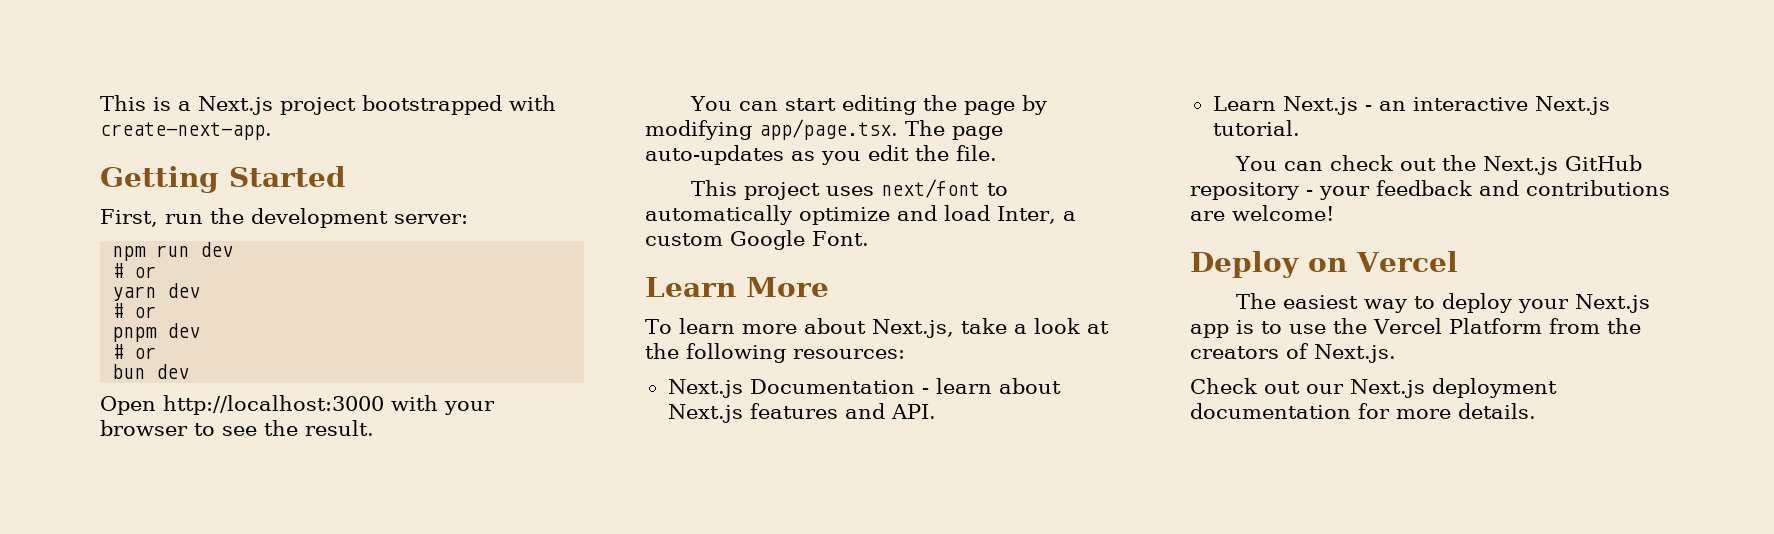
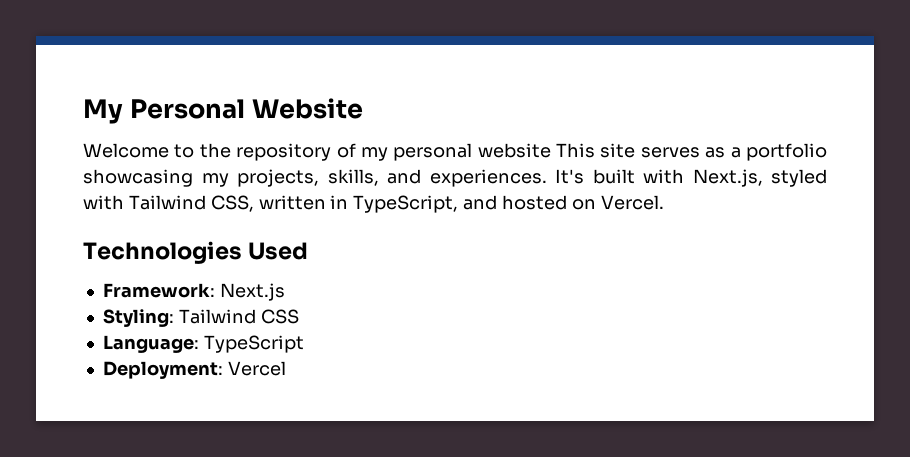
- This is a Next.js project bootstrapped with create-next-app.
- Getting Started
- First, run the development server:
- npm run dev
- # or
- yarn dev
- # or
- pnpm dev
- # or
- bun dev
- Open http://localhost:3000 with your browser to see the result.
- You can start editing the page by modifying app/page.tsx. The page auto-updates as you edit the file.
- This project uses next/font to automatically optimize and load Inter, a custom Google Font.
- Learn More
- To learn more about Next.js, take a look at the following resources:
- Next.js Documentation - learn about Next.js features and API.
- Learn Next.js - an interactive Next.js tutorial.
- You can check out the Next.js GitHub repository - your feedback and contributions are welcome!
- Deploy on Vercel
- The easiest way to deploy your Next.js app is to use the Vercel Platform from the creators of Next.js.
- Check out our Next.js deployment documentation for more details.
+ My Personal Website
+ Welcome to the repository of my personal website This site serves as a portfolio showcasing my projects, skills, and experiences. It's built with Next.js, styled with Tailwind CSS, written in TypeScript, and hosted on Vercel.
+ Technologies Used
+ Framework: Next.js
+ Styling: Tailwind CSS
+ Language: TypeScript
+ Deployment: Vercel

